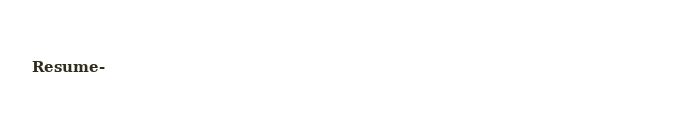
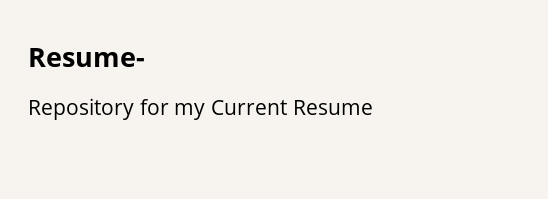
+ Repository for my Current Resume

